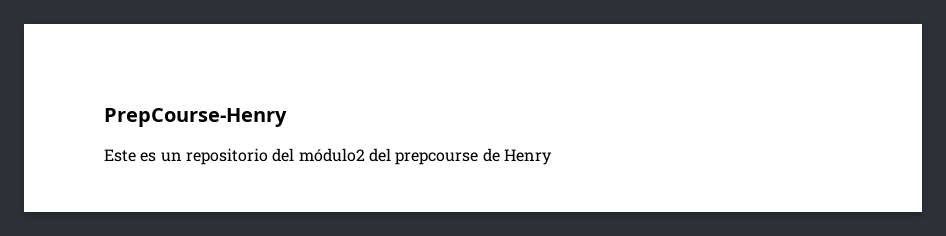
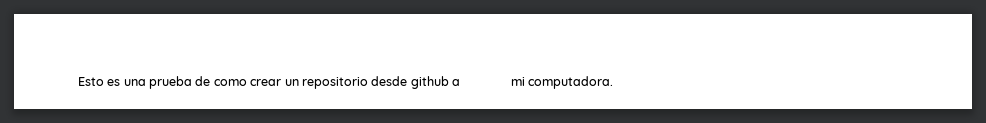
- PrepCourse-Henry
- Este es un repositorio del módulo2 del prepcourse de Henry
+ Esto es una prueba de como crear un repositorio desde github a mi computadora.

